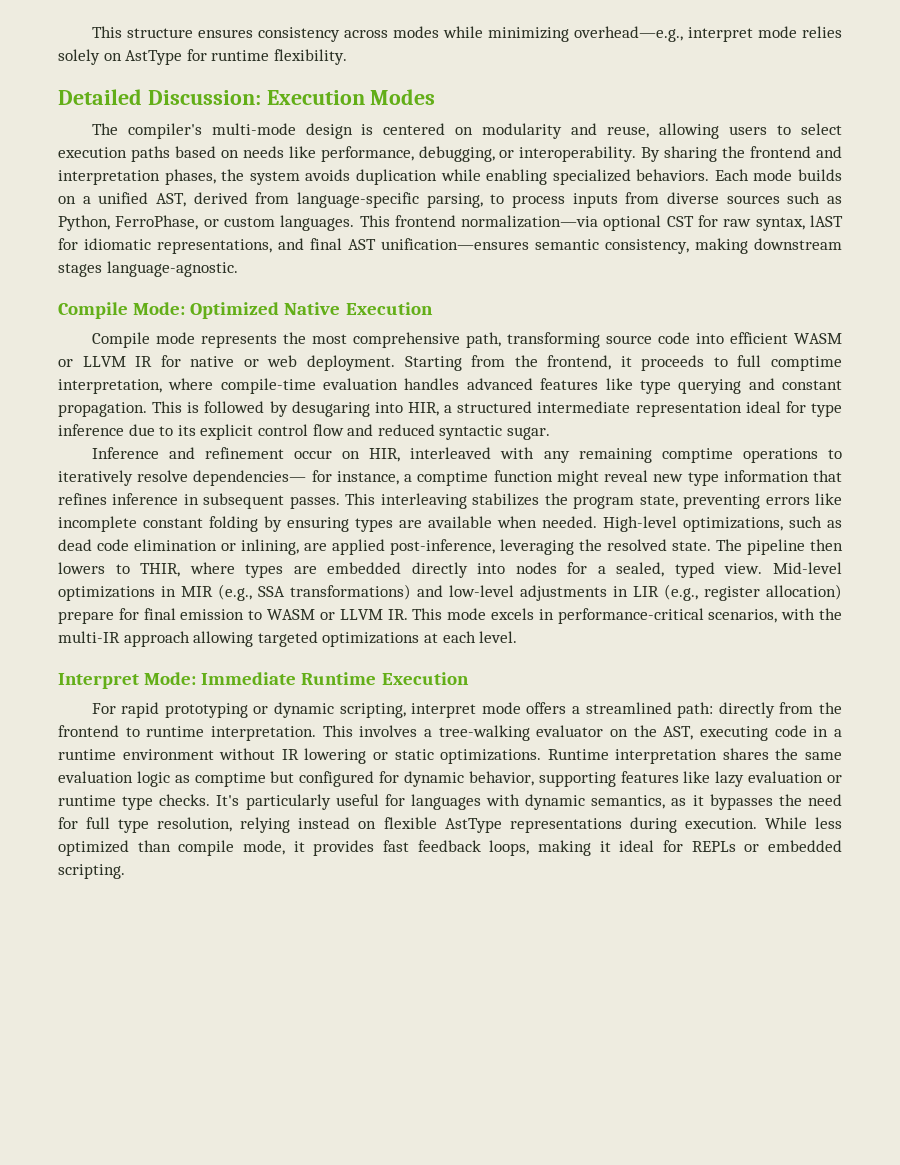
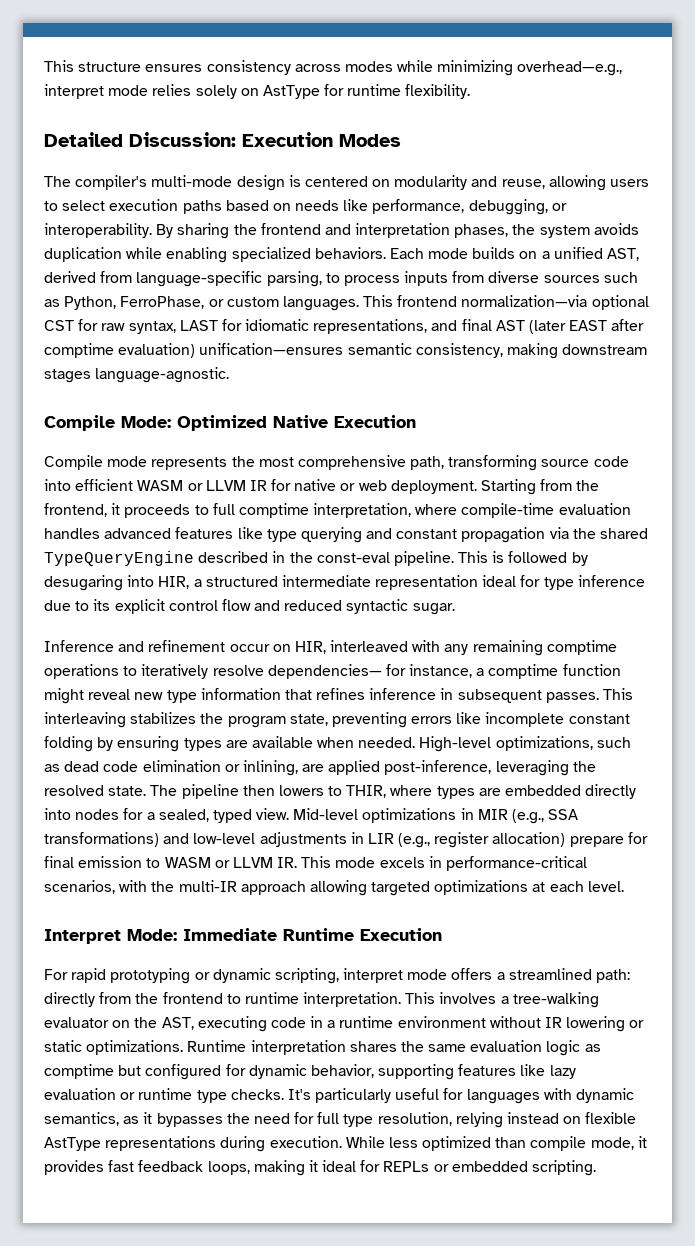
- This frontend normalization—via optional CST for raw syntax, lAST for idiomatic representations, and final AST unification—ensures semantic consistency, making downstream stages language-agnostic.
+ This frontend normalization—via optional CST for raw syntax, LAST for idiomatic representations, and final AST (later EAST after comptime evaluation) unification—ensures semantic consistency, making downstream stages language-agnostic.
- Starting from the frontend, it proceeds to full comptime interpretation, where compile-time evaluation handles advanced features like type querying and constant propagation.
+ Starting from the frontend, it proceeds to full comptime interpretation, where compile-time evaluation handles advanced features like type querying and constant propagation via the shared TypeQueryEngine described in the const-eval pipeline.

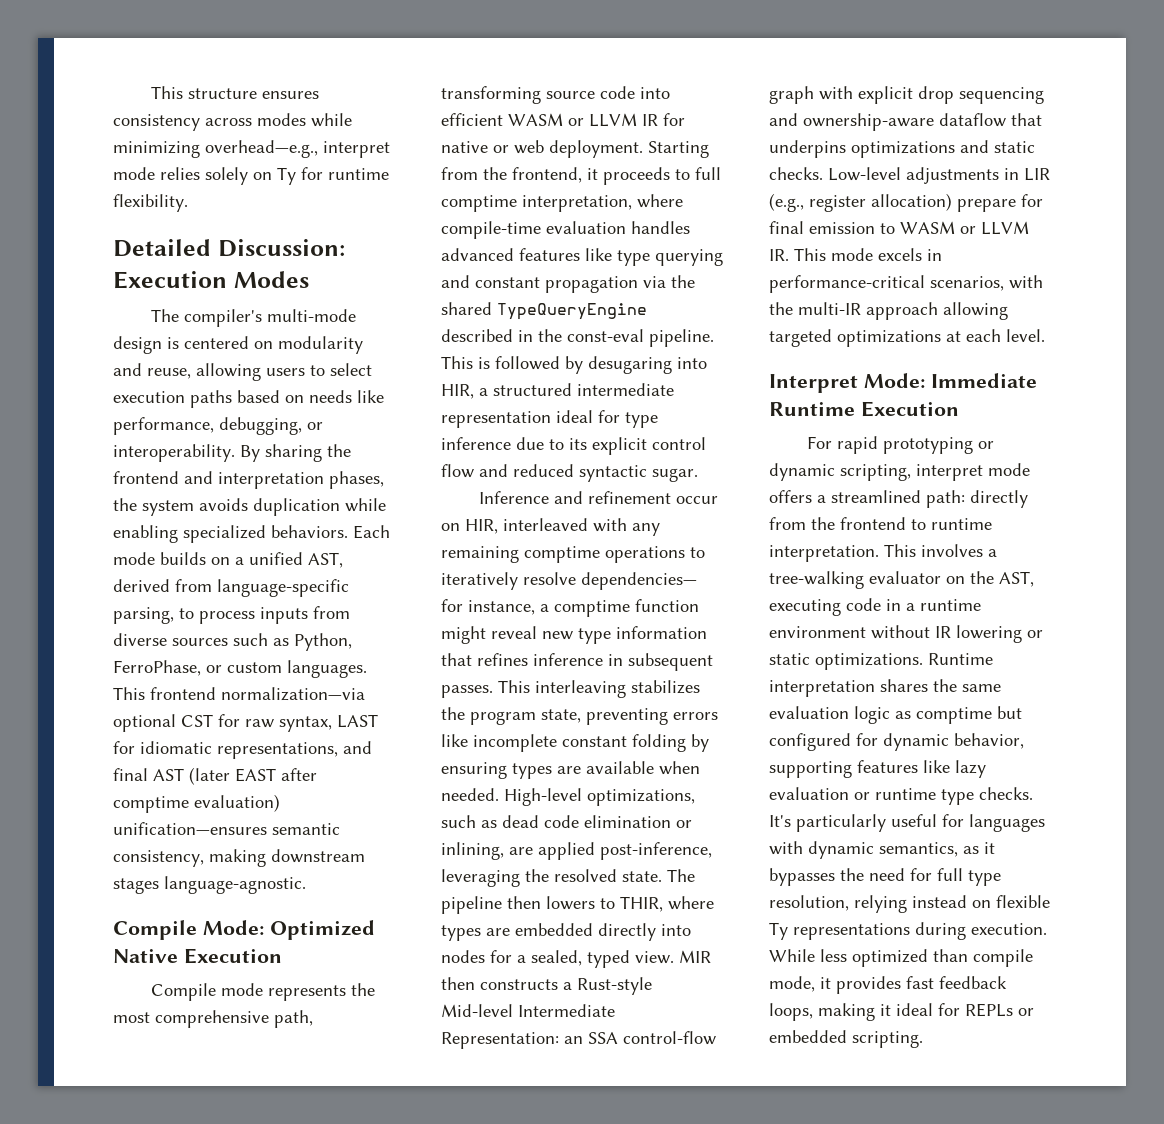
- This structure ensures consistency across modes while minimizing overhead—e.g., interpret mode relies solely on AstType for runtime flexibility.
+ This structure ensures consistency across modes while minimizing overhead—e.g., interpret mode relies solely on Ty for runtime flexibility.
- Mid-level optimizations in MIR (e.g., SSA transformations) and low-level adjustments in LIR (e.g., register allocation) prepare for final emission to WASM or LLVM IR. This mode excels in performance-critical scenarios, with the multi-IR approach allowing targeted optimizations at each level.
+ MIR then constructs a Rust-style Mid-level Intermediate Representation: an SSA control-flow graph with explicit drop sequencing and ownership-aware dataflow that underpins optimizations and static checks. Low-level adjustments in LIR (e.g., register allocation) prepare for final emission to WASM or LLVM IR. This mode excels in performance-critical scenarios, with the multi-IR approach allowing targeted optimizations at each level.
- It's particularly useful for languages with dynamic semantics, as it bypasses the need for full type resolution, relying instead on flexible AstType representations during execution.
+ It's particularly useful for languages with dynamic semantics, as it bypasses the need for full type resolution, relying instead on flexible Ty representations during execution.

